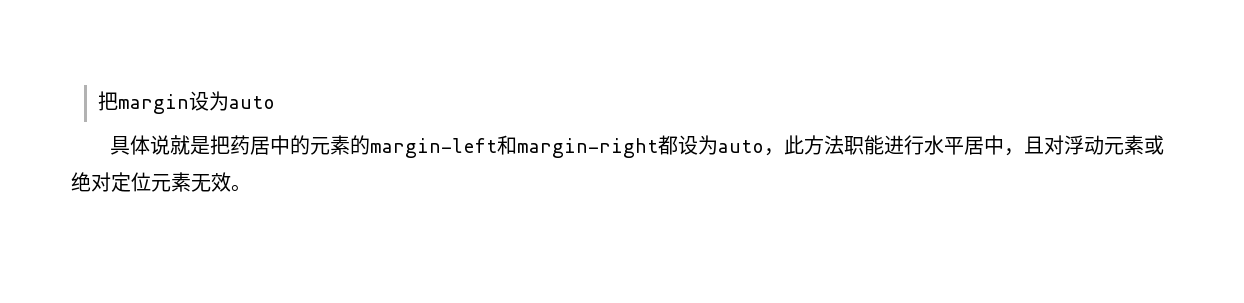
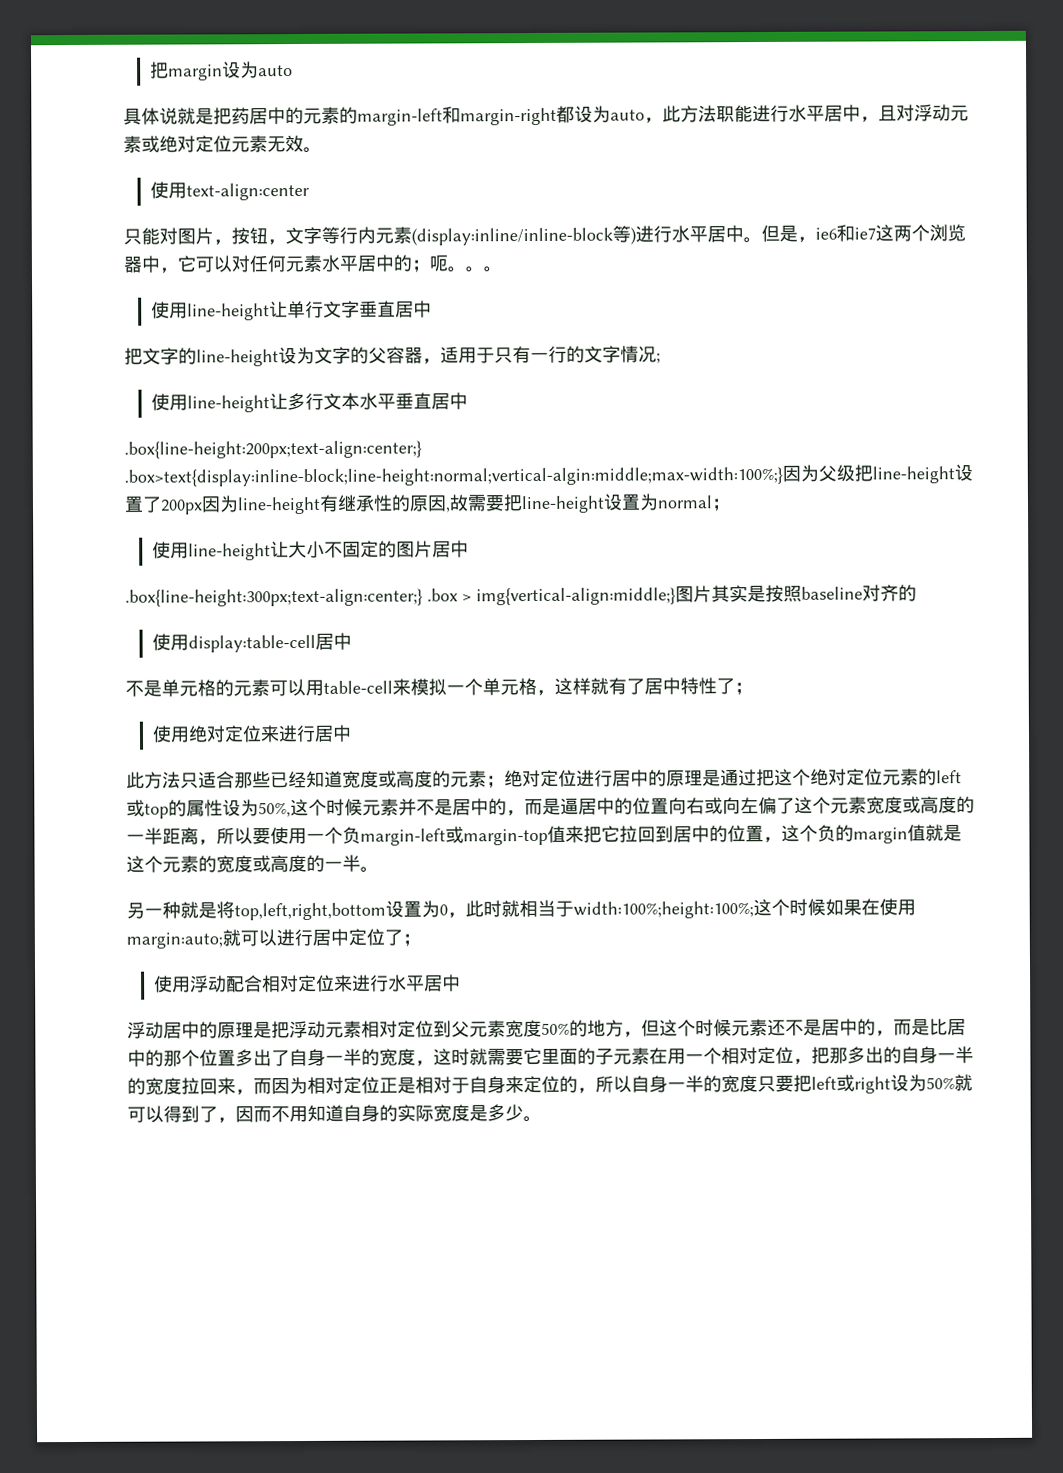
+ 使用text-align:center
+ 只能对图片，按钮，文字等行内元素(display:inline/inline-block等)进行水平居中。但是，ie6和ie7这两个浏览器中，它可以对任何元素水平居中的；呃。。。
+ 使用line-height让单行文字垂直居中
+ 把文字的line-height设为文字的父容器，适用于只有一行的文字情况;
+ 使用line-height让多行文本水平垂直居中
+ .box{line-height:200px;text-align:center;} .box>text{display:inline-block;line-height:normal;vertical-algin:middle;max-width:100%;}因为父级把line-height设置了200px因为line-height有继承性的原因,故需要把line-height设置为normal；
+ 使用line-height让大小不固定的图片居中
+ .box{line-height:300px;text-align:center;} .box > img{vertical-align:middle;}图片其实是按照baseline对齐的
+ 使用display:table-cell居中
+ 不是单元格的元素可以用table-cell来模拟一个单元格，这样就有了居中特性了；
+ 使用绝对定位来进行居中
+ 此方法只适合那些已经知道宽度或高度的元素；绝对定位进行居中的原理是通过把这个绝对定位元素的left或top的属性设为50%,这个时候元素并不是居中的，而是逼居中的位置向右或向左偏了这个元素宽度或高度的一半距离，所以要使用一个负margin-left或margin-top值来把它拉回到居中的位置，这个负的margin值就是这个元素的宽度或高度的一半。
+ 另一种就是将top,left,right,bottom设置为0，此时就相当于width:100%;height:100%;这个时候如果在使用margin:auto;就可以进行居中定位了；
+ 使用浮动配合相对定位来进行水平居中
+ 浮动居中的原理是把浮动元素相对定位到父元素宽度50%的地方，但这个时候元素还不是居中的，而是比居中的那个位置多出了自身一半的宽度，这时就需要它里面的子元素在用一个相对定位，把那多出的自身一半的宽度拉回来，而因为相对定位正是相对于自身来定位的，所以自身一半的宽度只要把left或right设为50%就可以得到了，因而不用知道自身的实际宽度是多少。

